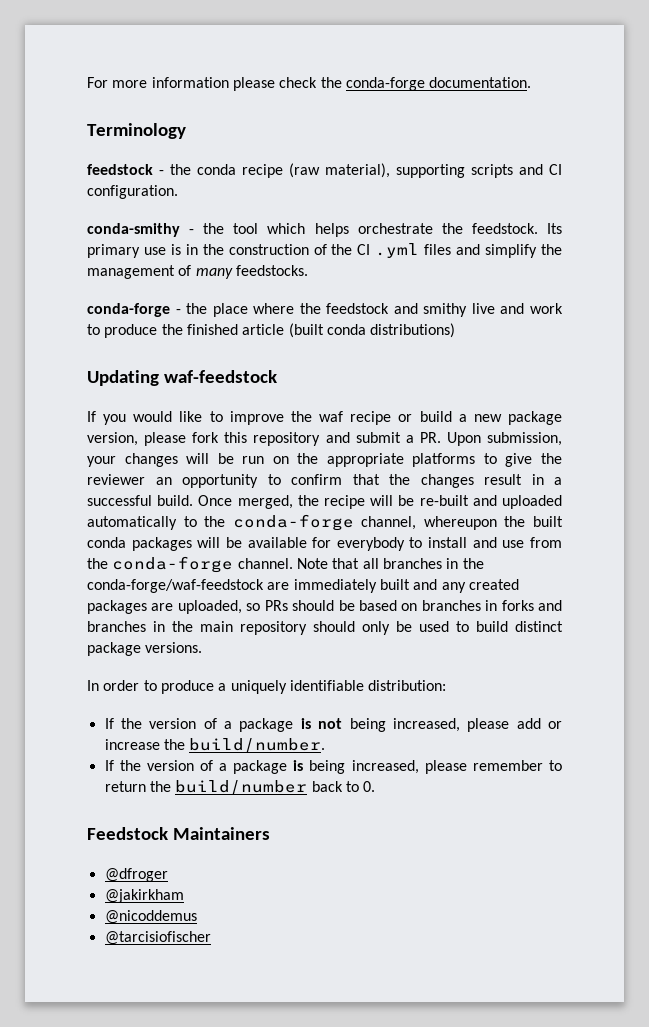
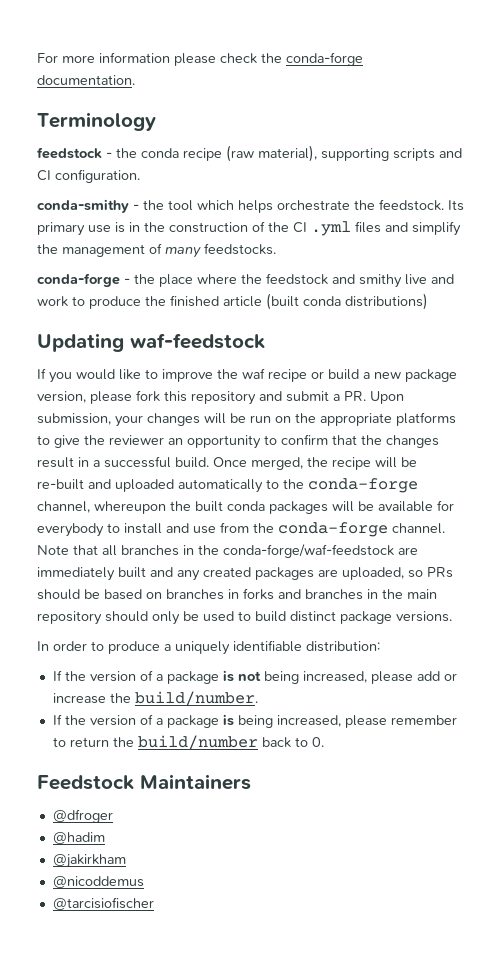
+ @hadim

